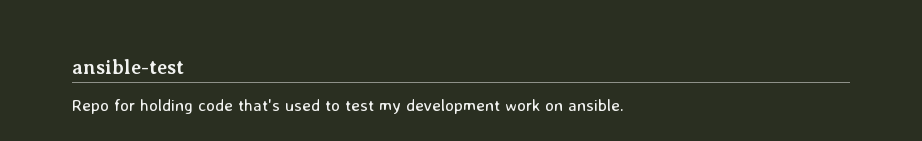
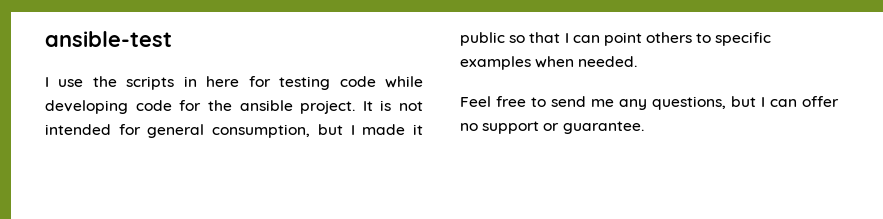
- Repo for holding code that's used to test my development work on ansible.
+ I use the scripts in here for testing code while developing code for the ansible project. It is not intended for general consumption, but I made it public so that I can point others to specific examples when needed.
+ Feel free to send me any questions, but I can offer no support or guarantee.

